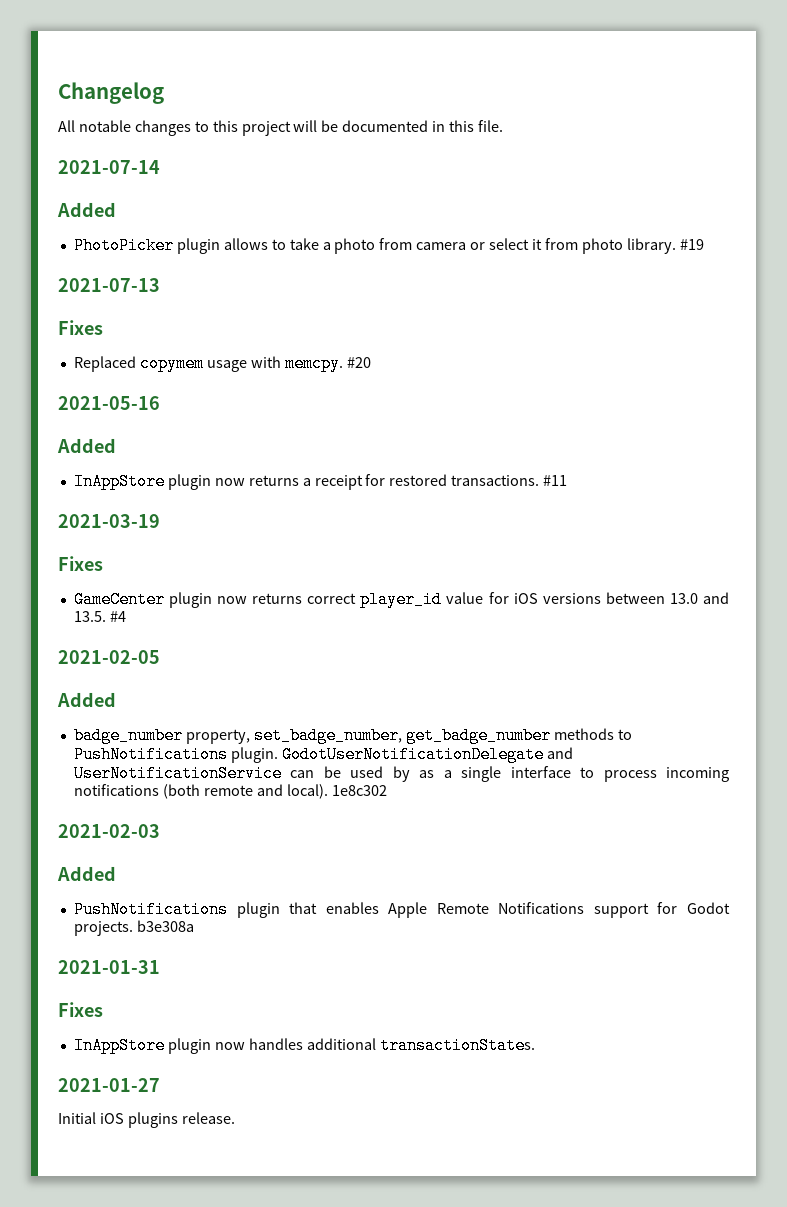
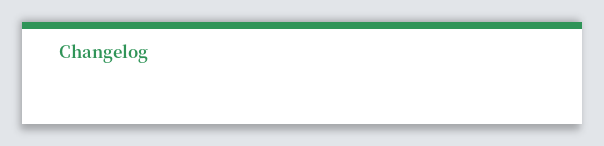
- All notable changes to this project will be documented in this file.
- 2021-07-14
- Added
- PhotoPicker plugin allows to take a photo from camera or select it from photo library. #19
- 2021-07-13
- Fixes
- Replaced copymem usage with memcpy. #20
- 2021-05-16
- Added
- InAppStore plugin now returns a receipt for restored transactions. #11
- 2021-03-19
- Fixes
- GameCenter plugin now returns correct player_id value for iOS versions between 13.0 and 13.5. #4
- 2021-02-05
- Added
- badge_number property, set_badge_number, get_badge_number methods to PushNotifications plugin. GodotUserNotificationDelegate and UserNotificationService can be used by as a single interface to process incoming notifications (both remote and local). 1e8c302
- 2021-02-03
- Added
- PushNotifications plugin that enables Apple Remote Notifications support for Godot projects. b3e308a
- 2021-01-31
- Fixes
- InAppStore plugin now handles additional transactionStates.
- 2021-01-27
- Initial iOS plugins release.

